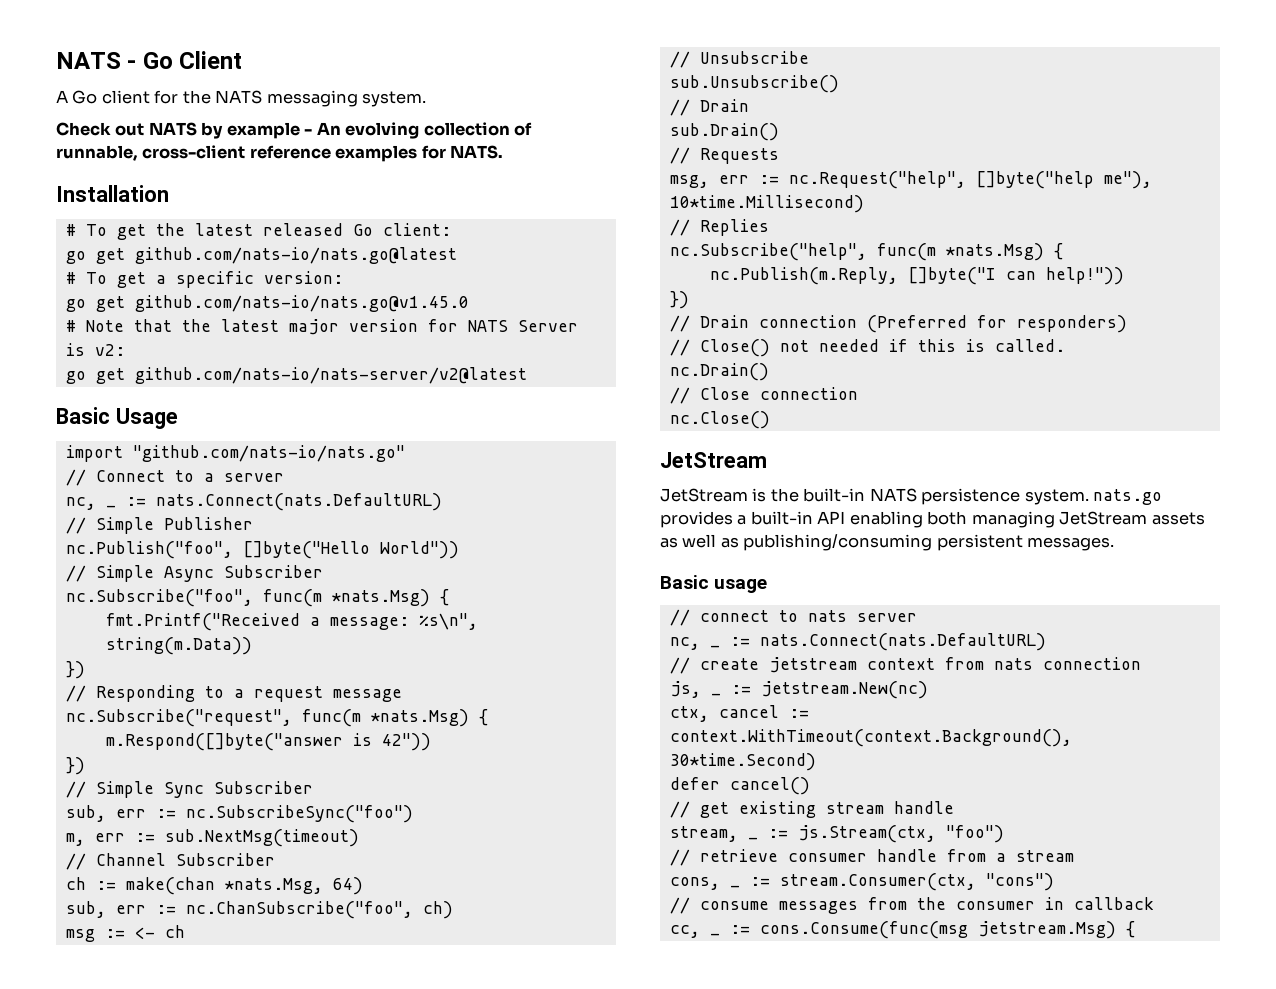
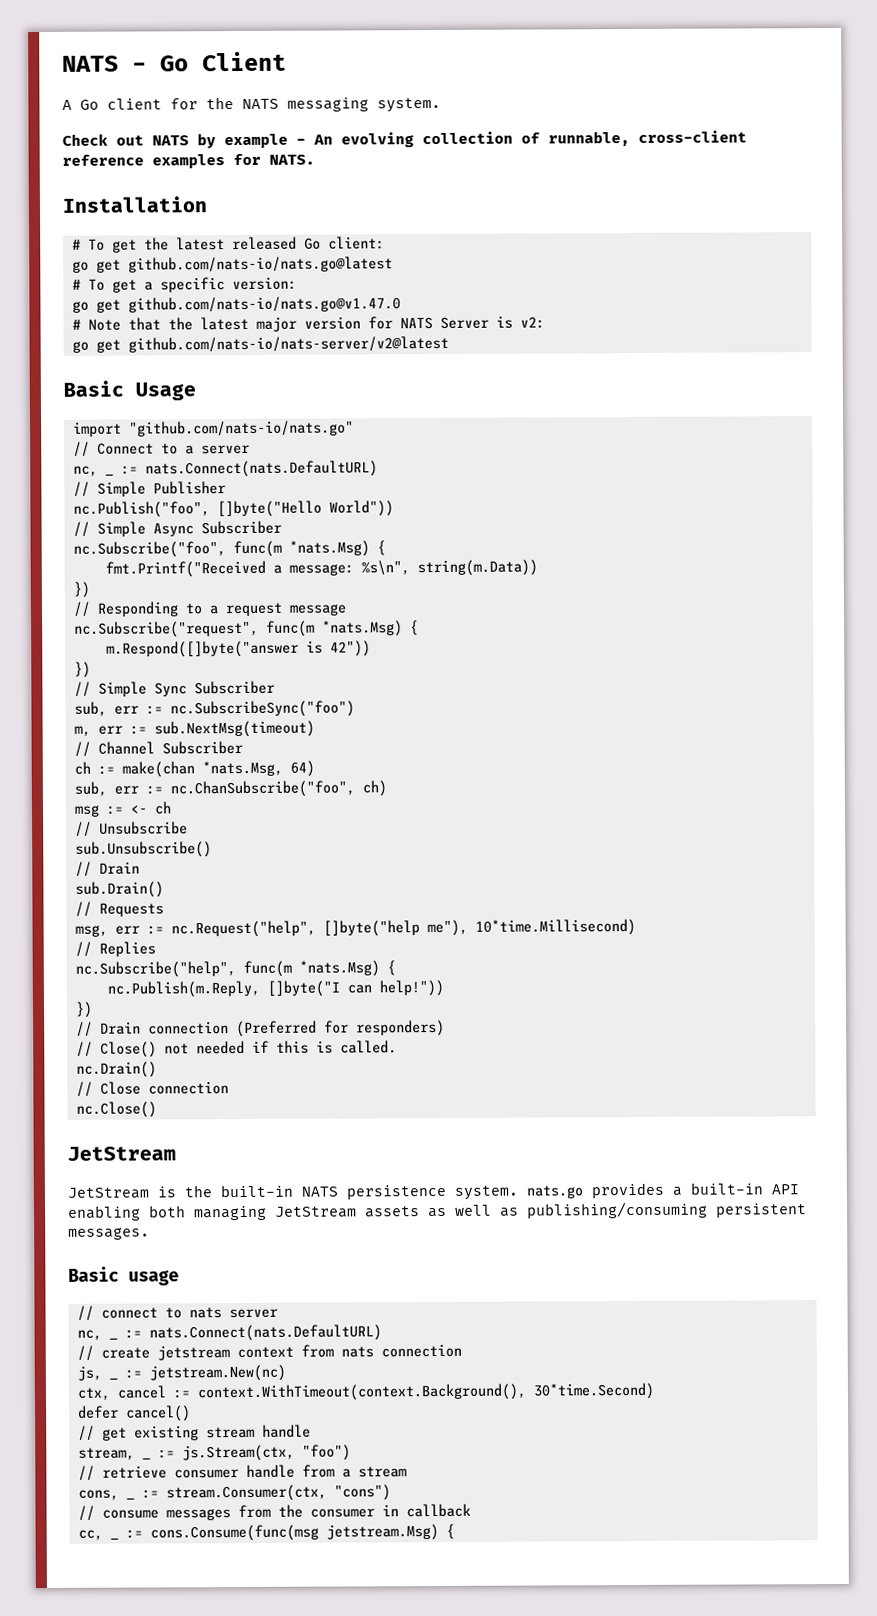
- go get github.com/nats-io/nats.go@v1.45.0
+ go get github.com/nats-io/nats.go@v1.47.0

